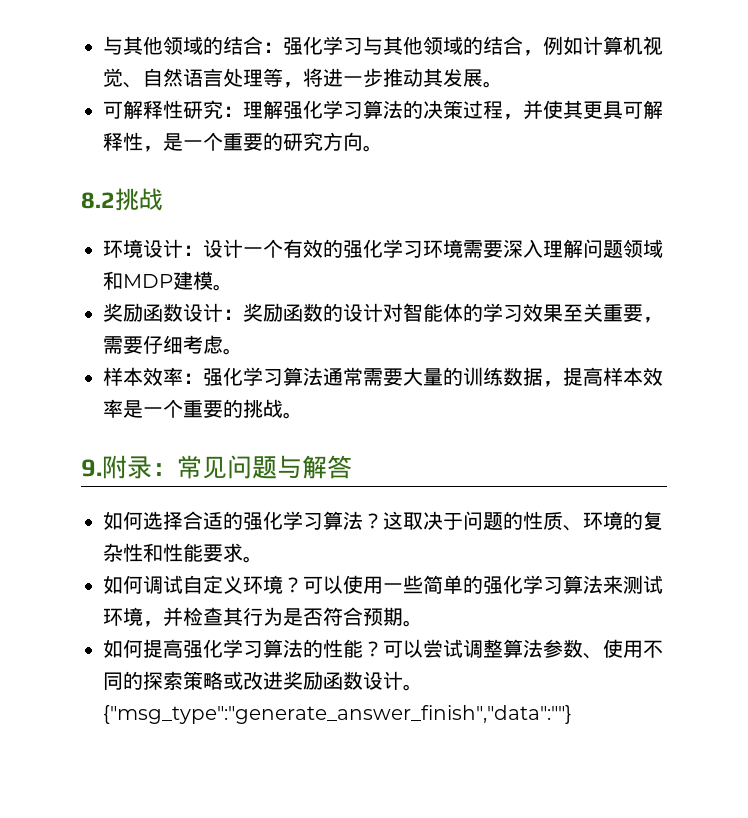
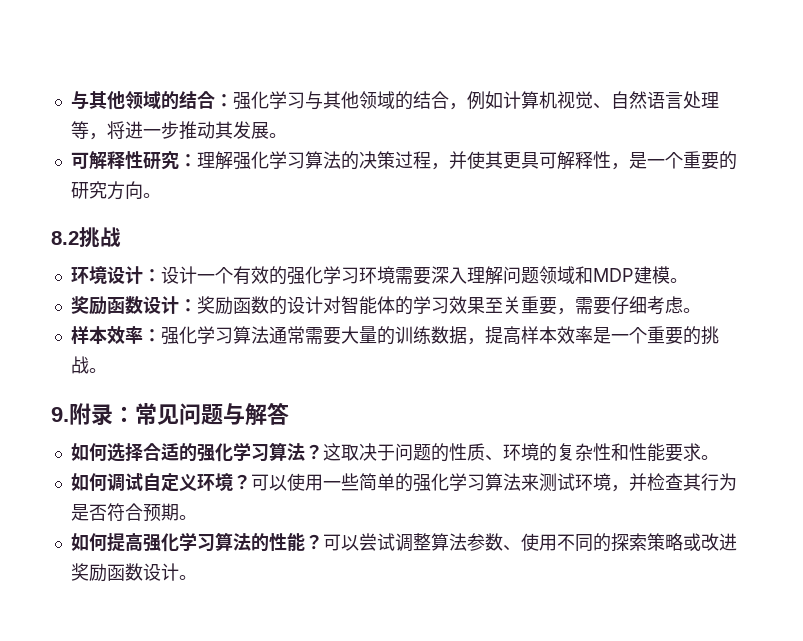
- {"msg_type":"generate_answer_finish","data":""}

